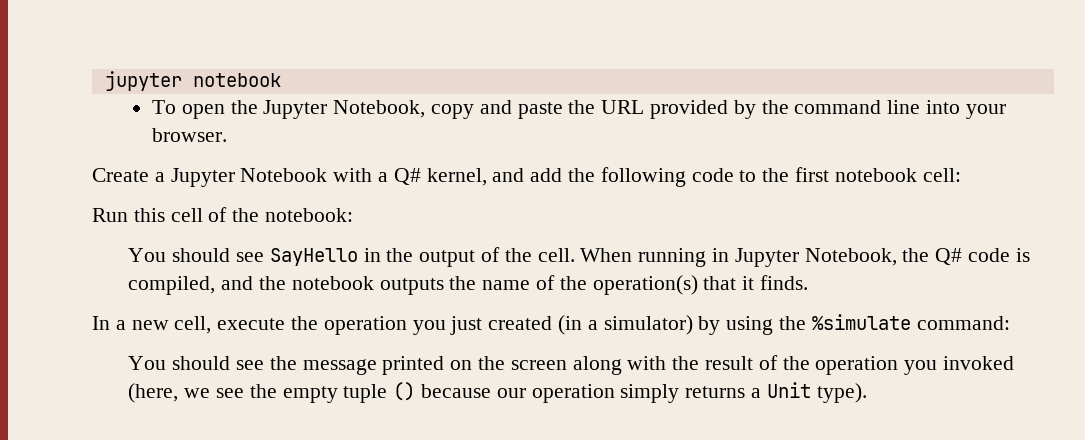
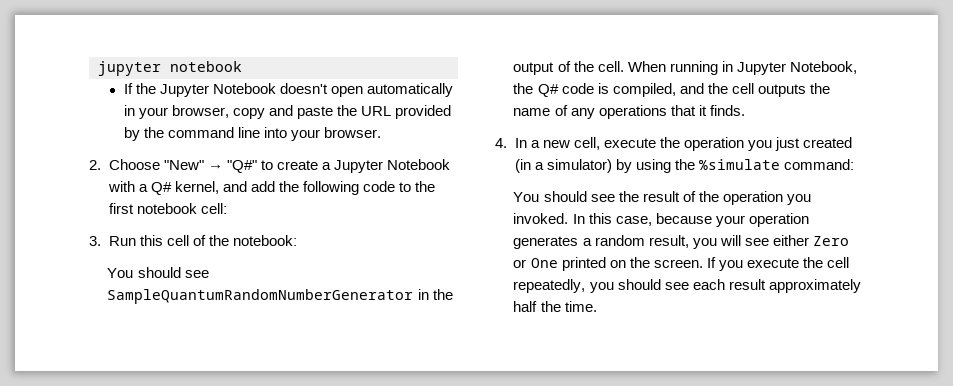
- To open the Jupyter Notebook, copy and paste the URL provided by the command line into your browser.
+ If the Jupyter Notebook doesn't open automatically in your browser, copy and paste the URL provided by the command line into your browser.
- Create a Jupyter Notebook with a Q# kernel, and add the following code to the first notebook cell:
+ 2. Choose "New" → "Q#" to create a Jupyter Notebook with a Q# kernel, and add the following code to the first notebook cell:
- Run this cell of the notebook:
+ 3. Run this cell of the notebook:
- You should see SayHello in the output of the cell.
+ You should see SampleQuantumRandomNumberGenerator in the output of the cell.
- When running in Jupyter Notebook, the Q# code is compiled, and the notebook outputs the name of the operation(s) that it finds.
+ When running in Jupyter Notebook, the Q# code is compiled, and the cell outputs the name of any operations that it finds.
- In a new cell, execute the operation you just created (in a simulator) by using the %simulate command:
+ 4. In a new cell, execute the operation you just created (in a simulator) by using the %simulate command:
- You should see the message printed on the screen along with the result of the operation you invoked (here, we see the empty tuple () because our operation simply returns a Unit type).
+ You should see the result of the operation you invoked. In this case, because your operation generates a random result, you will see either Zero or One printed on the screen. If you execute the cell repeatedly, you should see each result approximately half the time.

